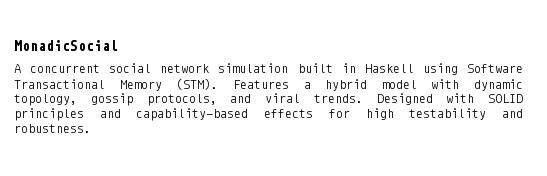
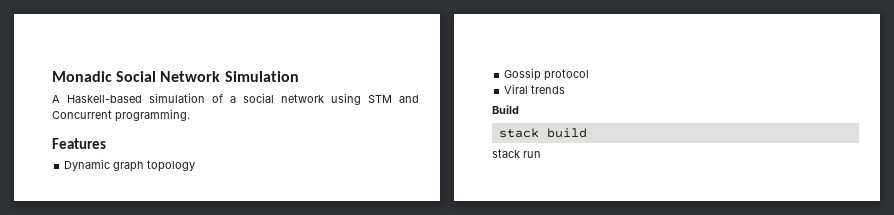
- MonadicSocial
- A concurrent social network simulation built in Haskell using Software Transactional Memory (STM). Features a hybrid model with dynamic topology, gossip protocols, and viral trends. Designed with SOLID principles and capability-based effects for high testability and robustness.
+ Monadic Social Network Simulation
+ A Haskell-based simulation of a social network using STM and Concurrent programming.
+ Features
+ Dynamic graph topology
+ Gossip protocol
+ Viral trends
+ Build
+ stack build
+ stack run

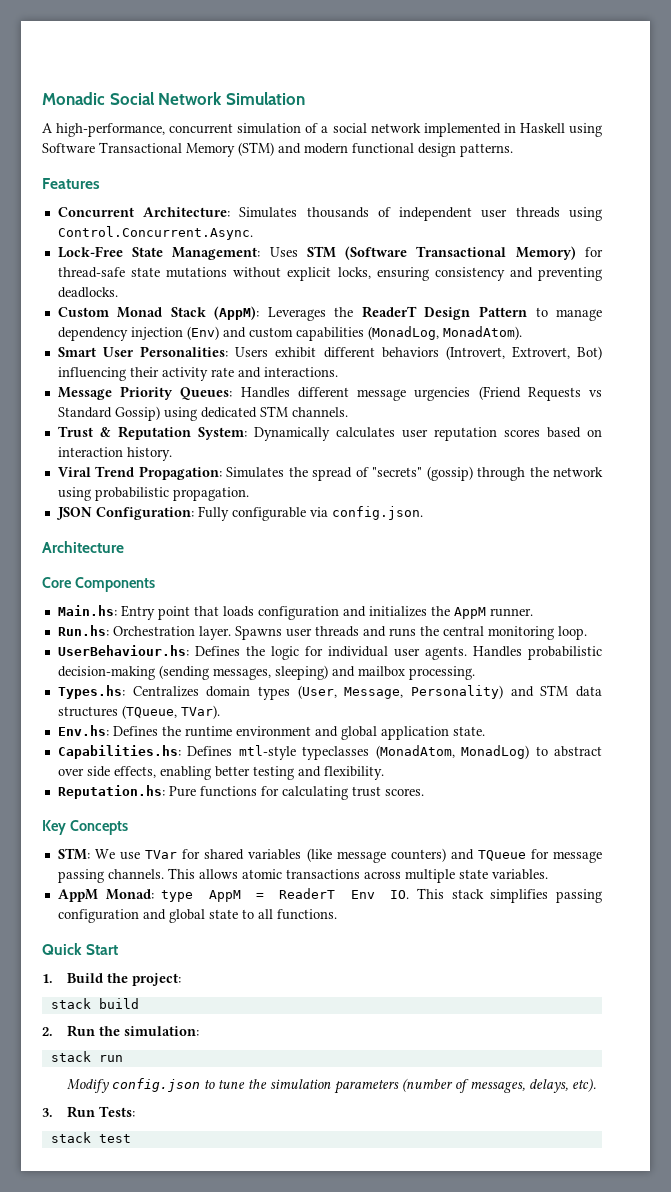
- A Haskell-based simulation of a social network using STM and Concurrent programming.
+ A high-performance, concurrent simulation of a social network implemented in Haskell using Software Transactional Memory (STM) and modern functional design patterns.
  Features
- Dynamic graph topology
- Gossip protocol
- Viral trends
- Build
+ Concurrent Architecture: Simulates thousands of independent user threads using Control.Concurrent.Async.
+ Lock-Free State Management: Uses STM (Software Transactional Memory) for thread-safe state mutations without explicit locks, ensuring consistency and preventing deadlocks.
+ Custom Monad Stack (AppM): Leverages the ReaderT Design Pattern to manage dependency injection (Env) and custom capabilities (MonadLog, MonadAtom).
+ Smart User Personalities: Users exhibit different behaviors (Introvert, Extrovert, Bot) influencing their activity rate and interactions.
+ Message Priority Queues: Handles different message urgencies (Friend Requests vs Standard Gossip) using dedicated STM channels.
+ Trust & Reputation System: Dynamically calculates user reputation scores based on interaction history.
+ Viral Trend Propagation: Simulates the spread of "secrets" (gossip) through the network using probabilistic propagation.
+ JSON Configuration: Fully configurable via config.json.
+ Architecture
+ Core Components
+ Main.hs: Entry point that loads configuration and initializes the AppM runner.
+ Run.hs: Orchestration layer. Spawns user threads and runs the central monitoring loop.
+ UserBehaviour.hs: Defines the logic for individual user agents. Handles probabilistic decision-making (sending messages, sleeping) and mailbox processing.
+ Types.hs: Centralizes domain types (User, Message, Personality) and STM data structures (TQueue, TVar).
+ Env.hs: Defines the runtime environment and global application state.
+ Capabilities.hs: Defines mtl-style typeclasses (MonadAtom, MonadLog) to abstract over side effects, enabling better testing and flexibility.
+ Reputation.hs: Pure functions for calculating trust scores.
+ Key Concepts
+ STM: We use TVar for shared variables (like message counters) and TQueue for message passing channels. This allows atomic transactions across multiple state variables.
+ AppM Monad: type AppM = ReaderT Env IO. This stack simplifies passing configuration and global state to all functions.
+ Quick Start
+ 1. Build the project:
+ 2. Run the simulation:
  stack run
+ Modify config.json to tune the simulation parameters (number of messages, delays, etc).
+ 3. Run Tests:
+ stack test

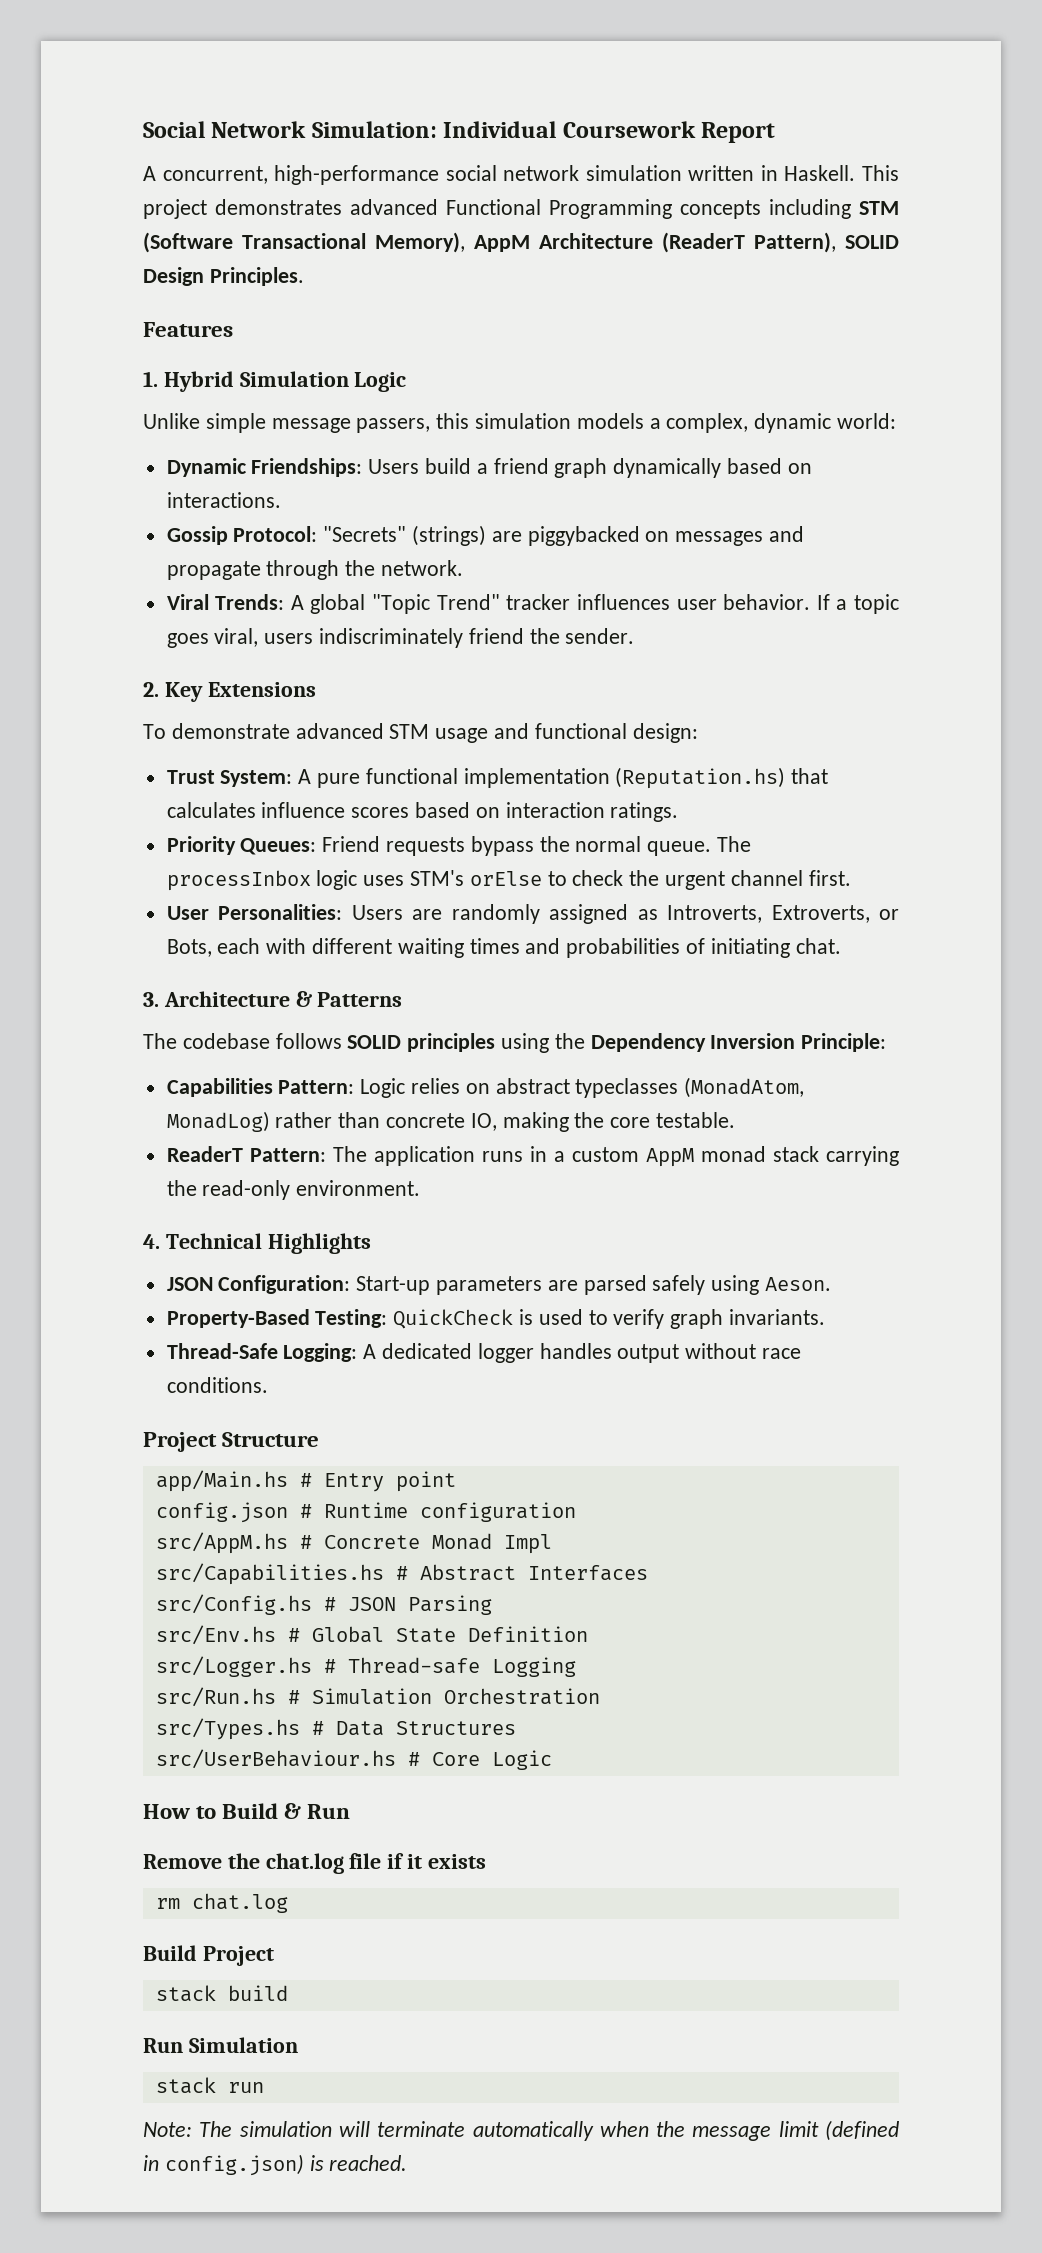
- Monadic Social Network Simulation
- A high-performance, concurrent simulation of a social network implemented in Haskell using Software Transactional Memory (STM) and modern functional design patterns.
+ Social Network Simulation: Individual Coursework Report
+ A concurrent, high-performance social network simulation written in Haskell. This project demonstrates advanced Functional Programming concepts including STM (Software Transactional Memory), AppM Architecture (ReaderT Pattern), SOLID Design Principles.
  Features
- Concurrent Architecture: Simulates thousands of independent user threads using Control.Concurrent.Async.
- Lock-Free State Management: Uses STM (Software Transactional Memory) for thread-safe state mutations without explicit locks, ensuring consistency and preventing deadlocks.
- Custom Monad Stack (AppM): Leverages the ReaderT Design Pattern to manage dependency injection (Env) and custom capabilities (MonadLog, MonadAtom).
- Smart User Personalities: Users exhibit different behaviors (Introvert, Extrovert, Bot) influencing their activity rate and interactions.
- Message Priority Queues: Handles different message urgencies (Friend Requests vs Standard Gossip) using dedicated STM channels.
- Trust & Reputation System: Dynamically calculates user reputation scores based on interaction history.
- Viral Trend Propagation: Simulates the spread of "secrets" (gossip) through the network using probabilistic propagation.
- JSON Configuration: Fully configurable via config.json.
- Architecture
- Core Components
- Main.hs: Entry point that loads configuration and initializes the AppM runner.
- Run.hs: Orchestration layer. Spawns user threads and runs the central monitoring loop.
- UserBehaviour.hs: Defines the logic for individual user agents. Handles probabilistic decision-making (sending messages, sleeping) and mailbox processing.
- Types.hs: Centralizes domain types (User, Message, Personality) and STM data structures (TQueue, TVar).
- Env.hs: Defines the runtime environment and global application state.
- Capabilities.hs: Defines mtl-style typeclasses (MonadAtom, MonadLog) to abstract over side effects, enabling better testing and flexibility.
- Reputation.hs: Pure functions for calculating trust scores.
- Key Concepts
- STM: We use TVar for shared variables (like message counters) and TQueue for message passing channels. This allows atomic transactions across multiple state variables.
- AppM Monad: type AppM = ReaderT Env IO. This stack simplifies passing configuration and global state to all functions.
- Quick Start
- 1. Build the project:
+ 1. Hybrid Simulation Logic
+ Unlike simple message passers, this simulation models a complex, dynamic world:
+ Dynamic Friendships: Users build a friend graph dynamically based on interactions.
+ Gossip Protocol: "Secrets" (strings) are piggybacked on messages and propagate through the network.
+ Viral Trends: A global "Topic Trend" tracker influences user behavior. If a topic goes viral, users indiscriminately friend the sender.
+ 2. Key Extensions
+ To demonstrate advanced STM usage and functional design:
+ Trust System: A pure functional implementation (Reputation.hs) that calculates influence scores based on interaction ratings.
+ Priority Queues: Friend requests bypass the normal queue. The processInbox logic uses STM's orElse to check the urgent channel first.
+ User Personalities: Users are randomly assigned as Introverts, Extroverts, or Bots, each with different waiting times and probabilities of initiating chat.
+ 3. Architecture & Patterns
+ The codebase follows SOLID principles using the Dependency Inversion Principle:
+ Capabilities Pattern: Logic relies on abstract typeclasses (MonadAtom, MonadLog) rather than concrete IO, making the core testable.
+ ReaderT Pattern: The application runs in a custom AppM monad stack carrying the read-only environment.
+ 4. Technical Highlights
+ JSON Configuration: Start-up parameters are parsed safely using Aeson.
+ Property-Based Testing: QuickCheck is used to verify graph invariants.
+ Thread-Safe Logging: A dedicated logger handles output without race conditions.
+ Project Structure
+ app/Main.hs # Entry point
+ config.json # Runtime configuration
+ src/AppM.hs # Concrete Monad Impl
+ src/Capabilities.hs # Abstract Interfaces
+ src/Config.hs # JSON Parsing
+ src/Env.hs # Global State Definition
+ src/Logger.hs # Thread-safe Logging
+ src/Run.hs # Simulation Orchestration
+ src/Types.hs # Data Structures
+ src/UserBehaviour.hs # Core Logic
+ How to Build & Run
+ Remove the chat.log file if it exists
+ rm chat.log
+ Build Project
  stack build
- 2. Run the simulation:
+ Run Simulation
  stack run
- Modify config.json to tune the simulation parameters (number of messages, delays, etc).
- 3. Run Tests:
- stack test
+ Note: The simulation will terminate automatically when the message limit (defined in config.json) is reached.

